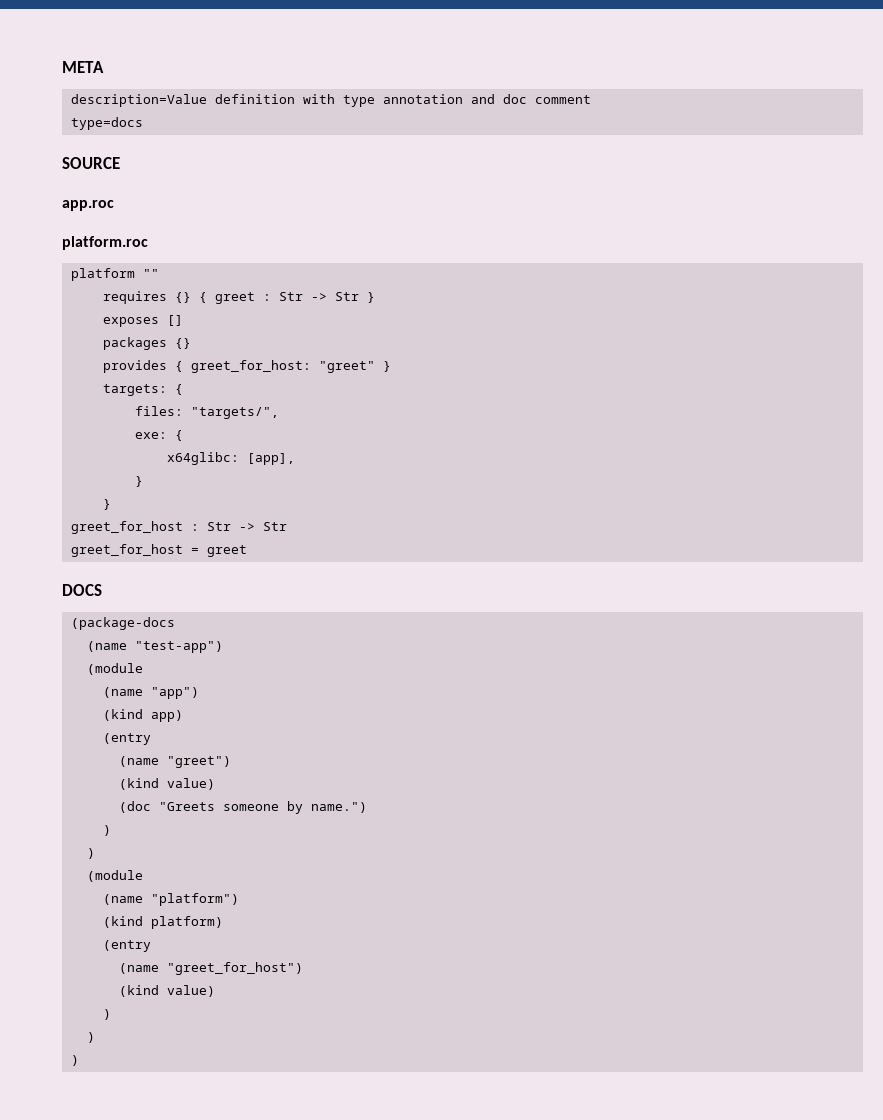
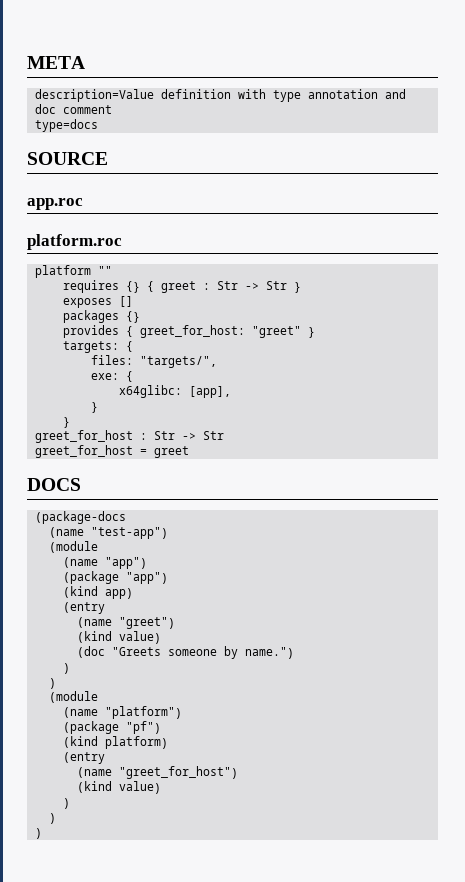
+ (package "app")
+ (package "pf")

